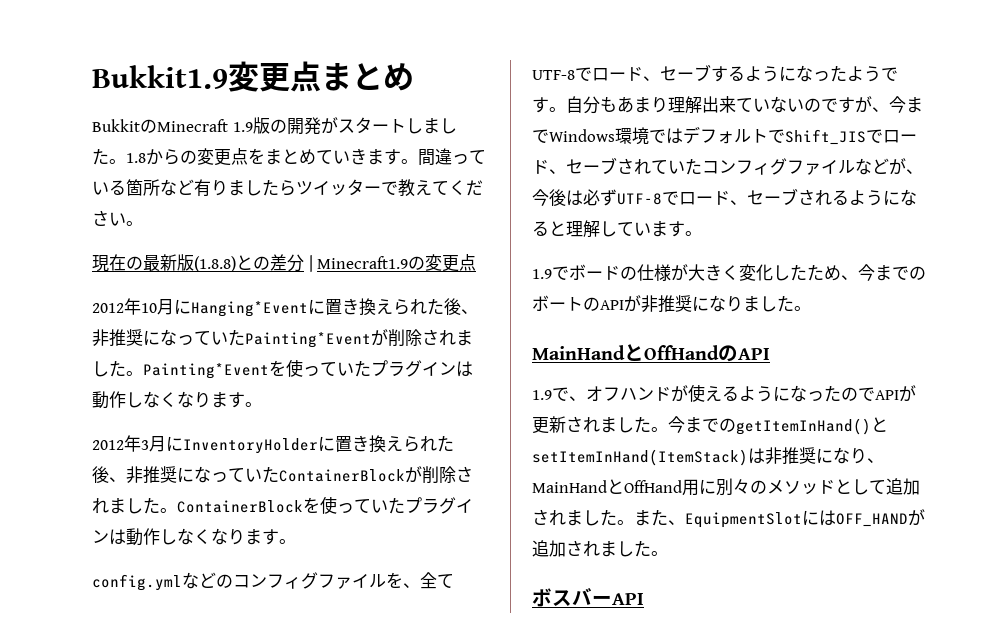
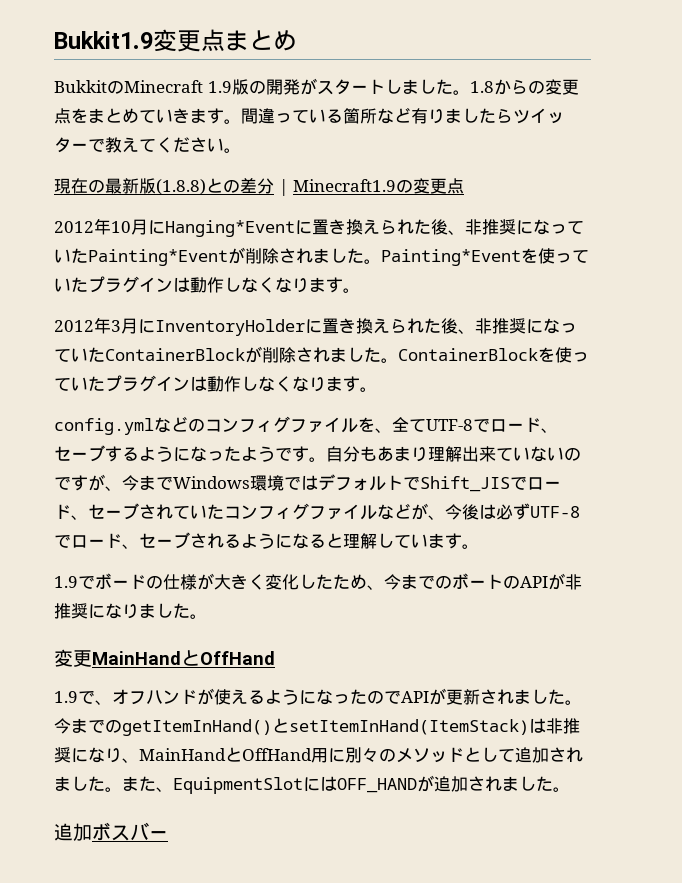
- MainHandとOffHandのAPI
+ 変更MainHandとOffHand
- ボスバーAPI
+ 追加ボスバー

